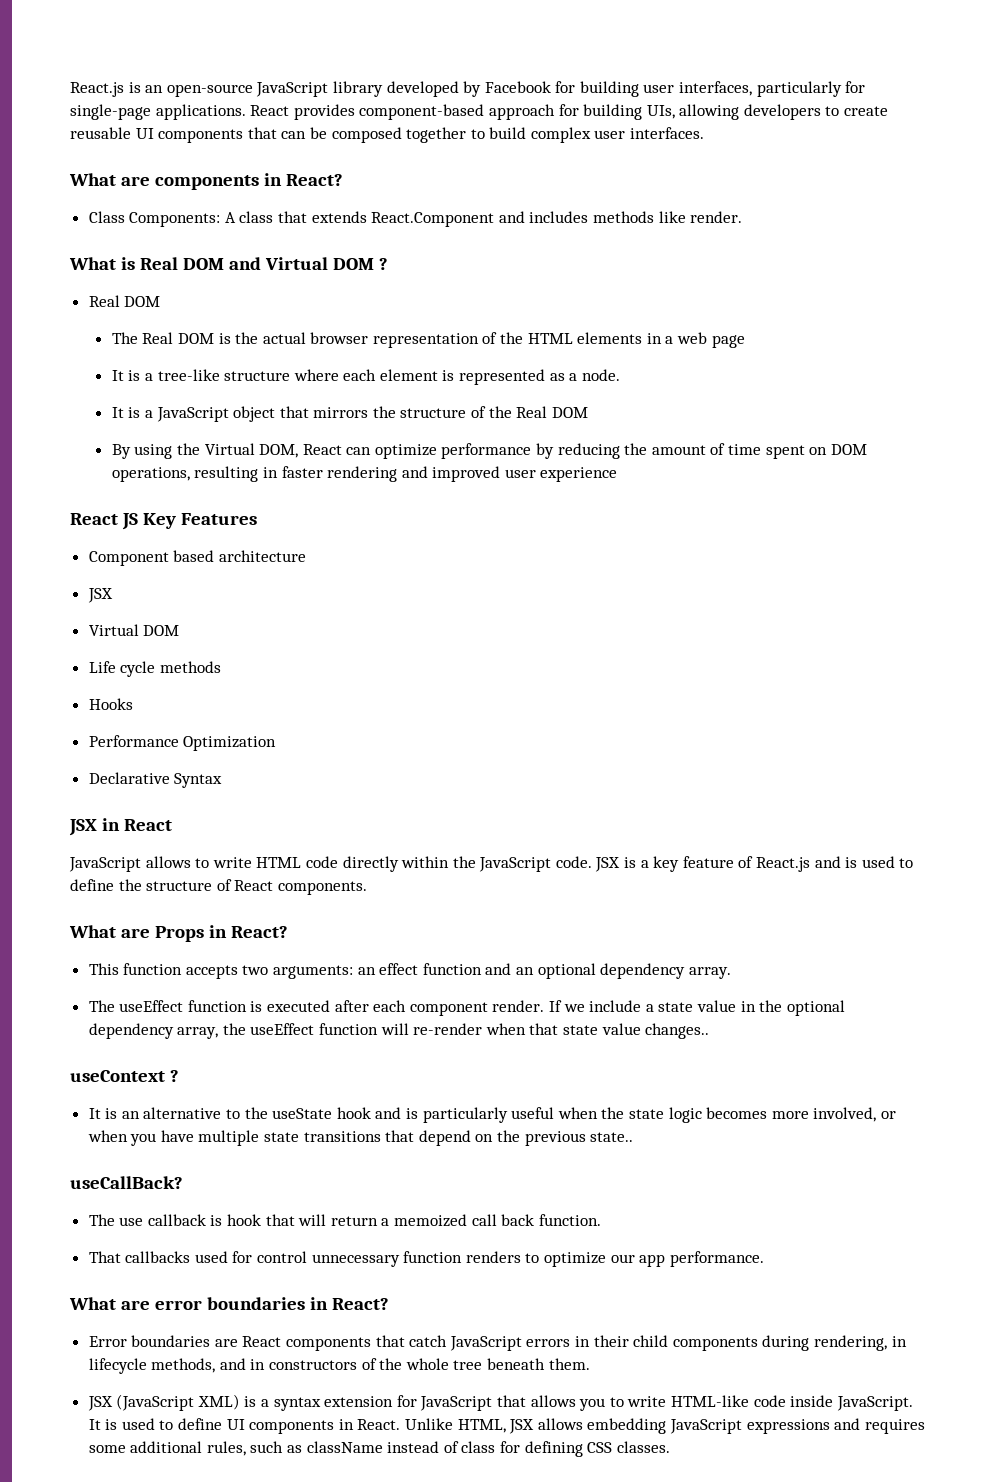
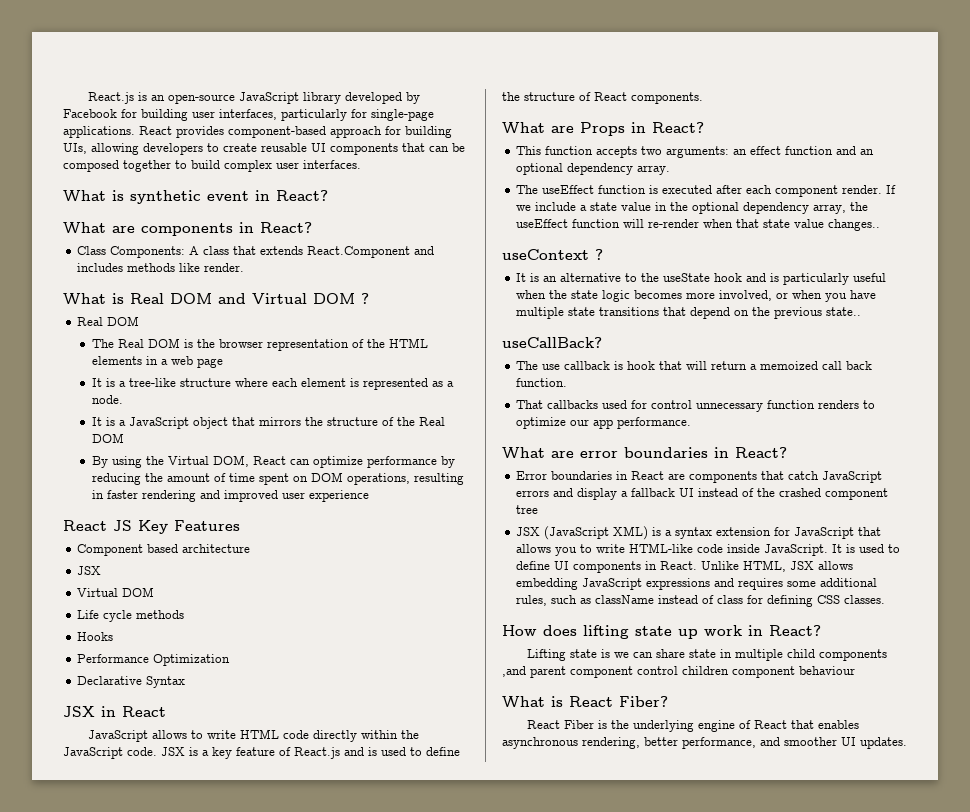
+ What is synthetic event in React?
- The Real DOM is the actual browser representation of the HTML elements in a web page
+ The Real DOM is the browser representation of the HTML elements in a web page
- Error boundaries are React components that catch JavaScript errors in their child components during rendering, in lifecycle methods, and in constructors of the whole tree beneath them.
+ Error boundaries in React are components that catch JavaScript errors and display a fallback UI instead of the crashed component tree
+ How does lifting state up work in React?
+ Lifting state is we can share state in multiple child components ,and parent component control children component behaviour
+ What is React Fiber?
+ React Fiber is the underlying engine of React that enables asynchronous rendering, better performance, and smoother UI updates.

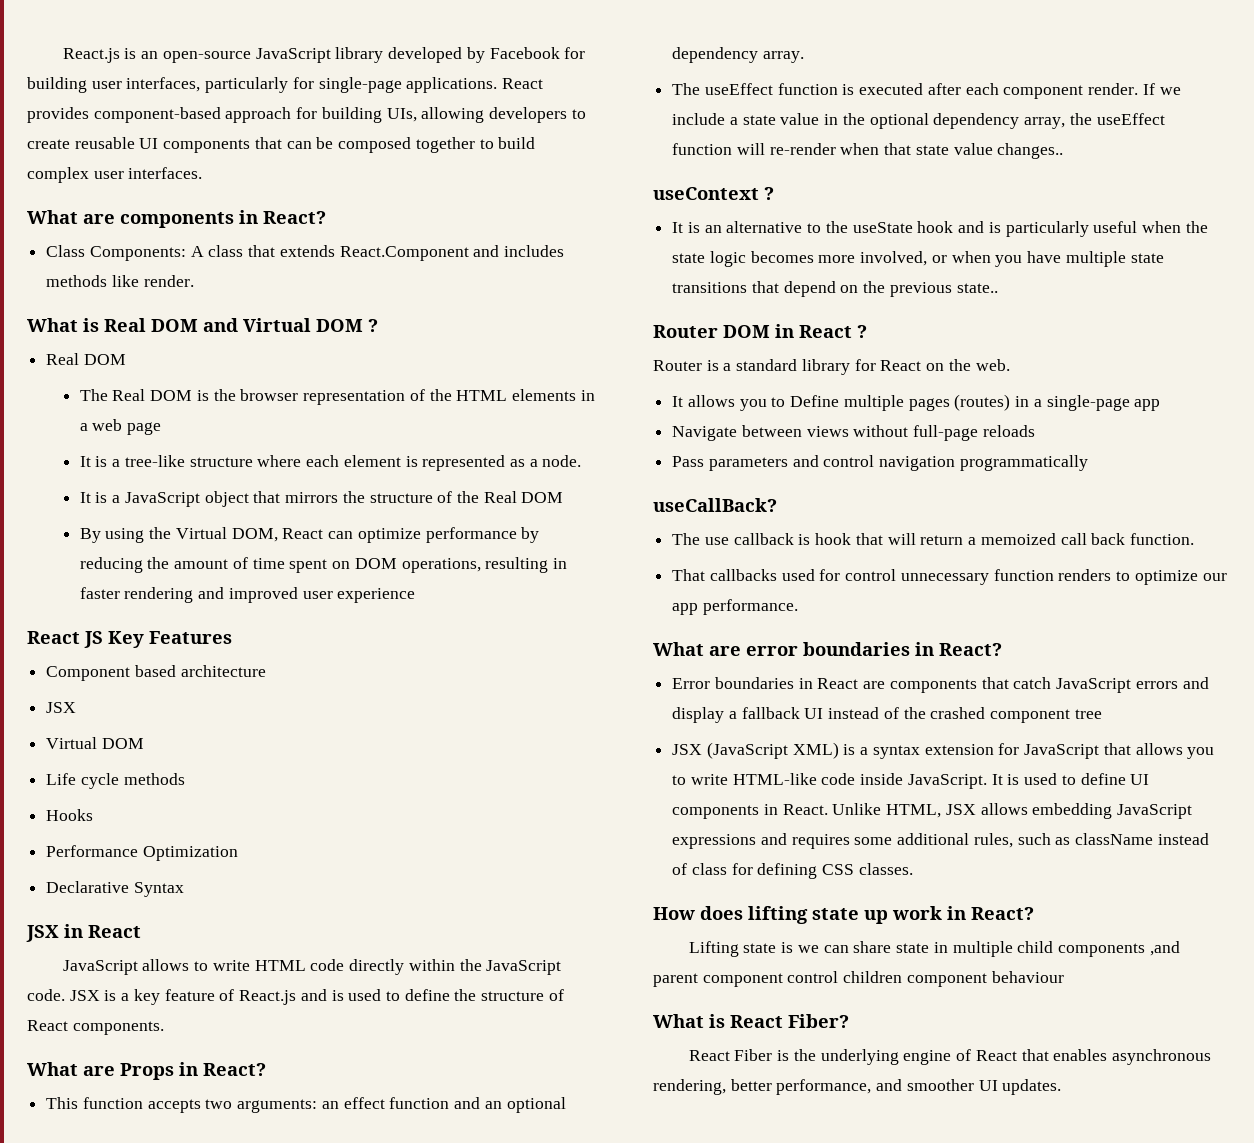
- What is synthetic event in React?
+ Router DOM in React ?
+ Router is a standard library for React on the web.
+ It allows you to Define multiple pages (routes) in a single-page app
+ Navigate between views without full-page reloads
+ Pass parameters and control navigation programmatically

